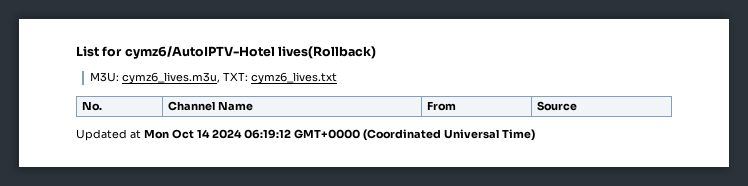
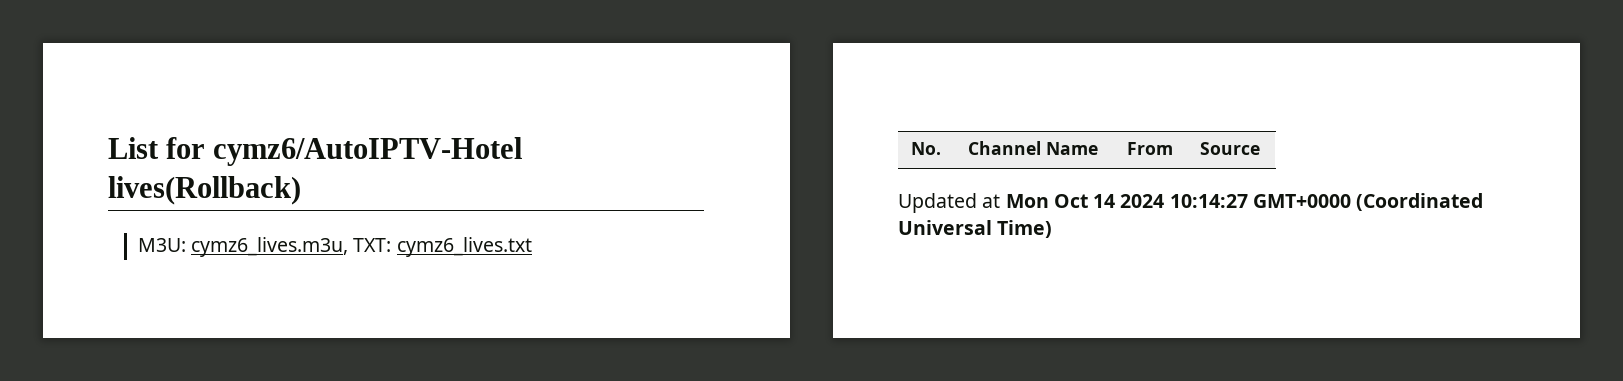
- Updated at Mon Oct 14 2024 06:19:12 GMT+0000 (Coordinated Universal Time)
+ Updated at Mon Oct 14 2024 10:14:27 GMT+0000 (Coordinated Universal Time)

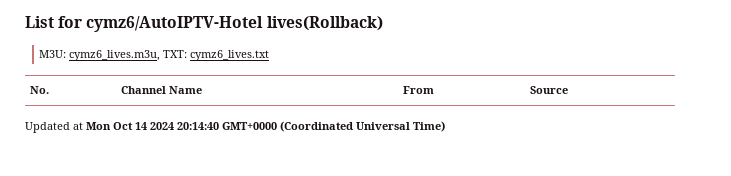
- Updated at Mon Oct 14 2024 10:14:27 GMT+0000 (Coordinated Universal Time)
+ Updated at Mon Oct 14 2024 20:14:40 GMT+0000 (Coordinated Universal Time)

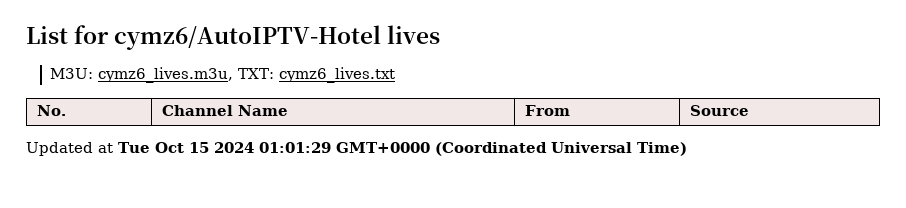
- List for cymz6/AutoIPTV-Hotel lives(Rollback)
+ List for cymz6/AutoIPTV-Hotel lives
- Updated at Mon Oct 14 2024 20:14:40 GMT+0000 (Coordinated Universal Time)
+ Updated at Tue Oct 15 2024 01:01:29 GMT+0000 (Coordinated Universal Time)

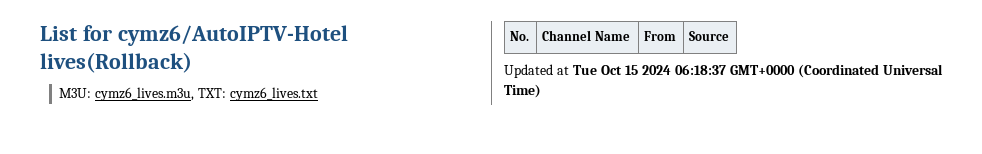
- List for cymz6/AutoIPTV-Hotel lives
+ List for cymz6/AutoIPTV-Hotel lives(Rollback)
- Updated at Tue Oct 15 2024 01:01:29 GMT+0000 (Coordinated Universal Time)
+ Updated at Tue Oct 15 2024 06:18:37 GMT+0000 (Coordinated Universal Time)

